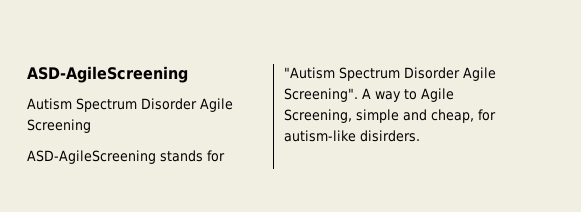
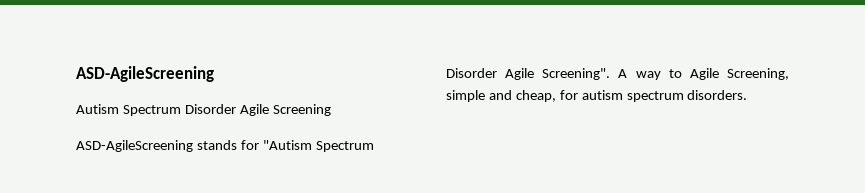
- A way to Agile Screening, simple and cheap, for autism-like disirders.
+ A way to Agile Screening, simple and cheap, for autism spectrum disorders.

